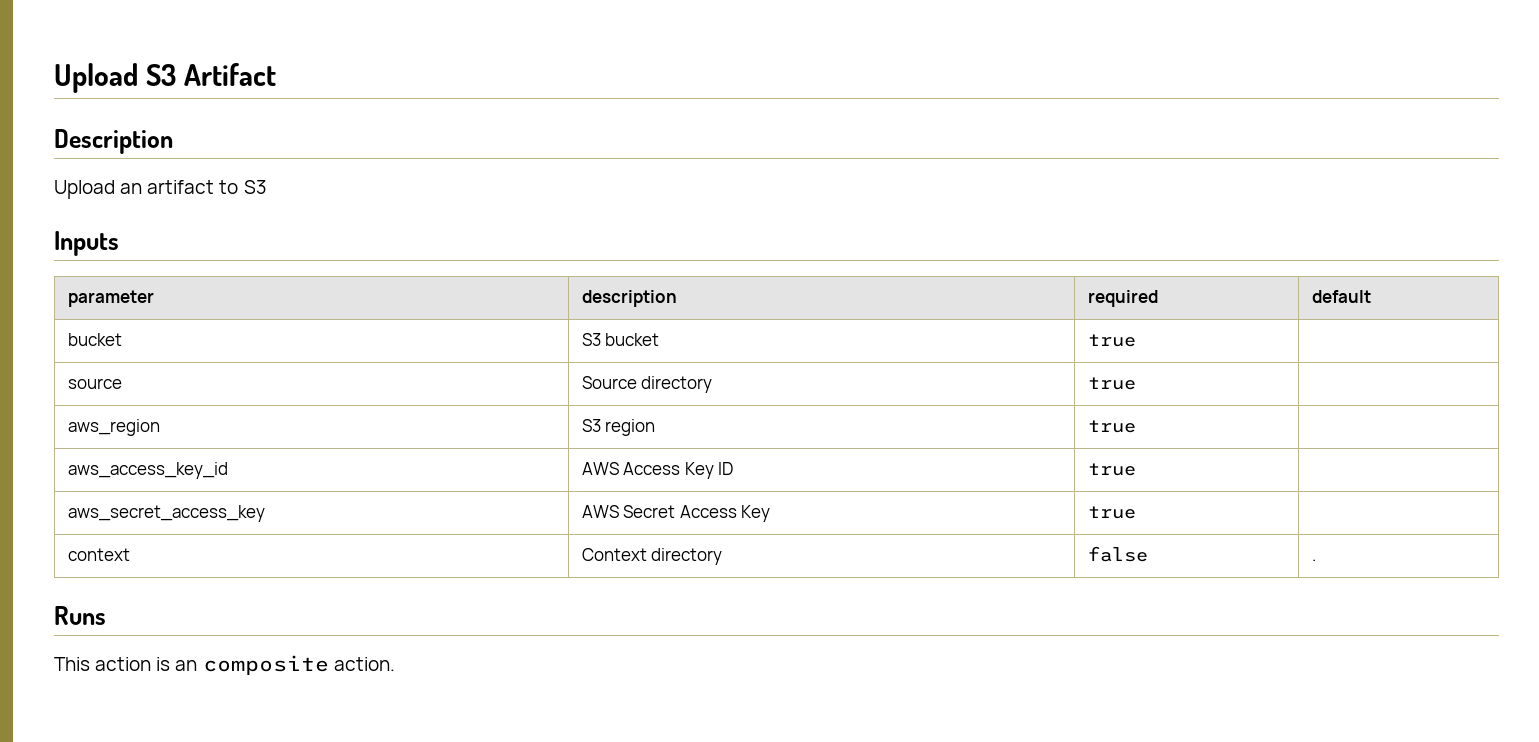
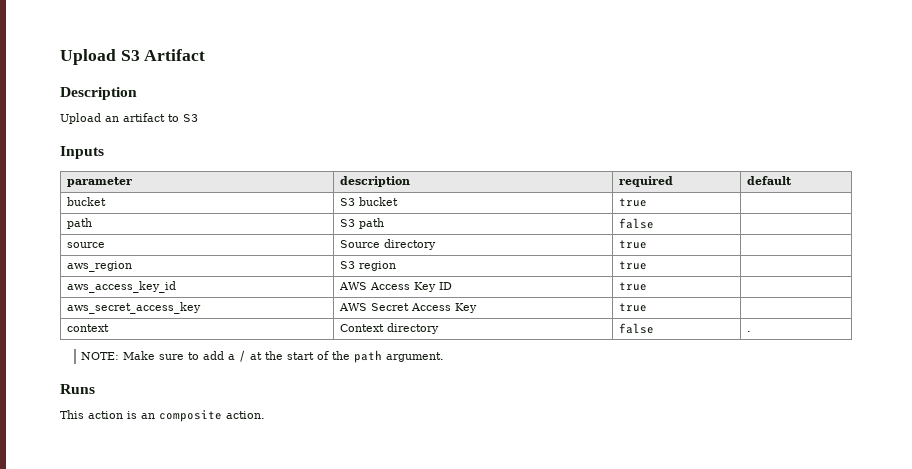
+ path | S3 path | false |
+ NOTE: Make sure to add a / at the start of the path argument.

